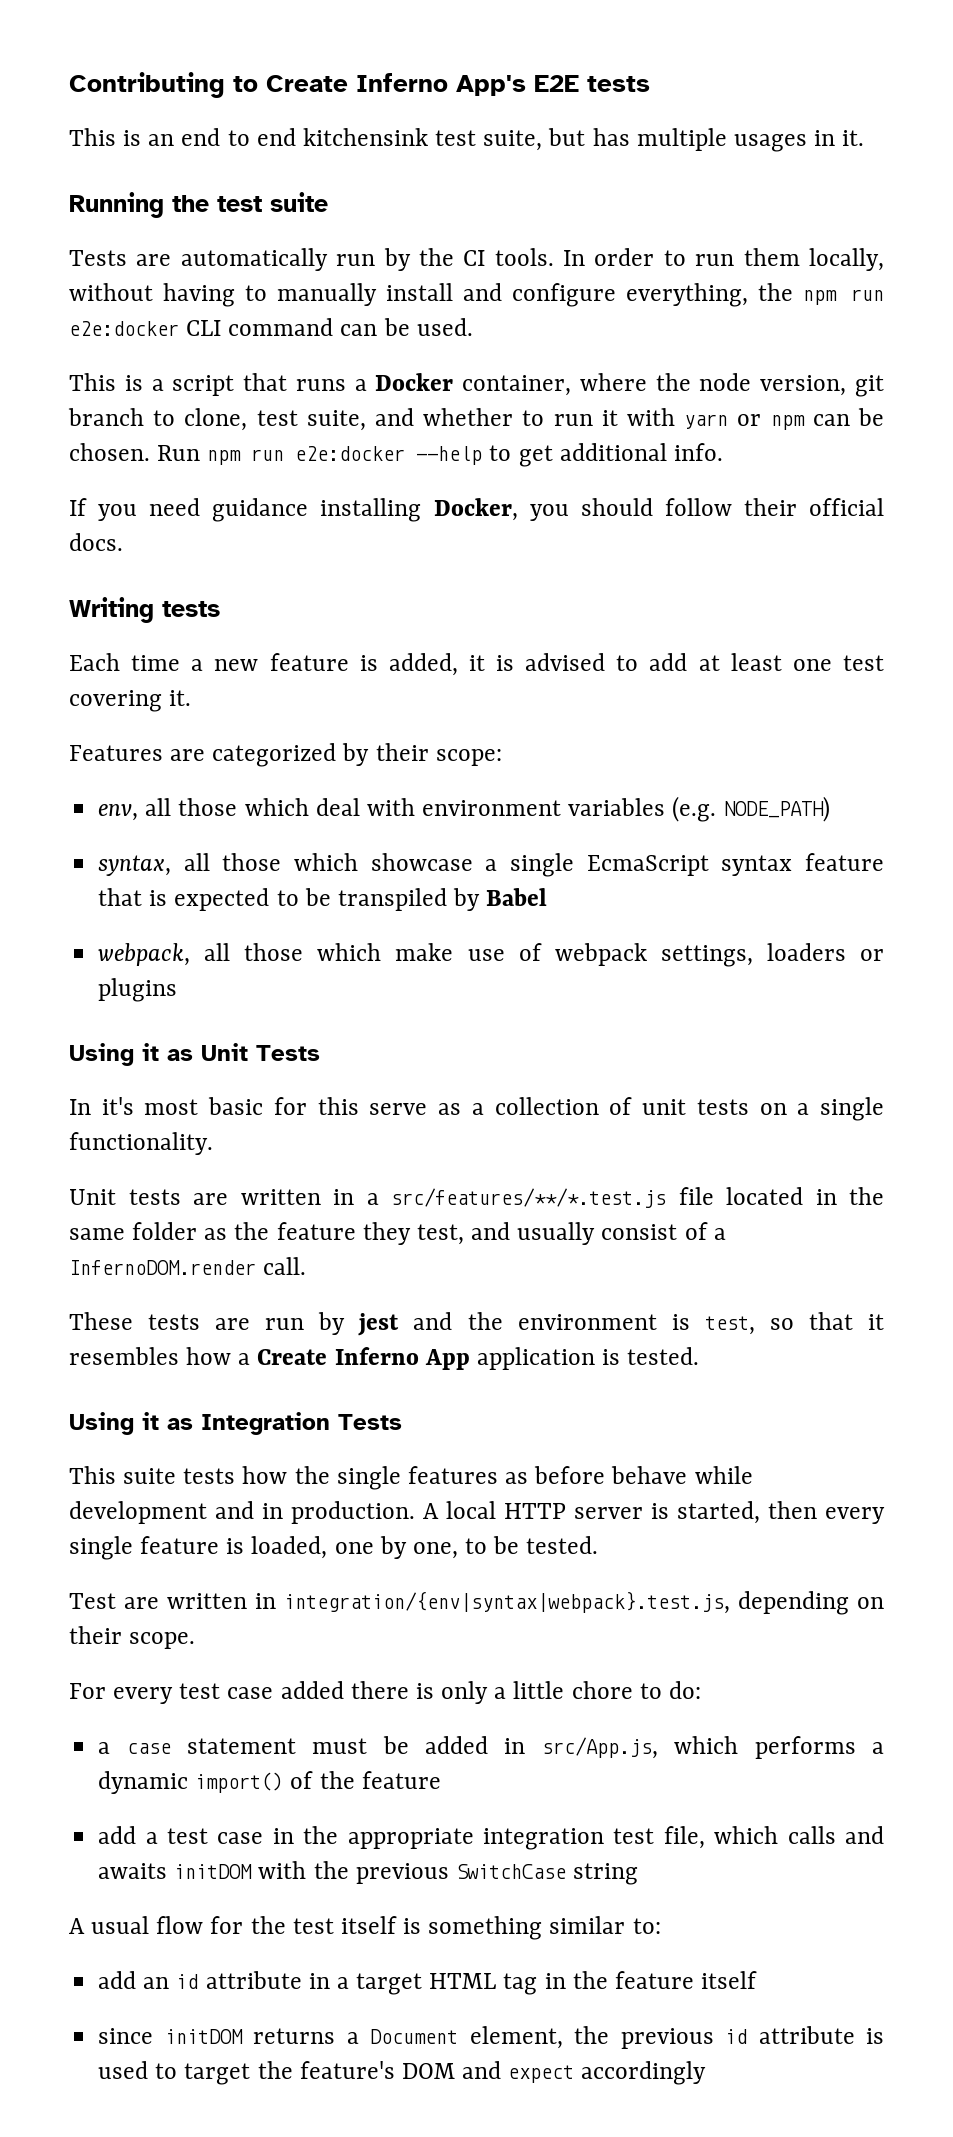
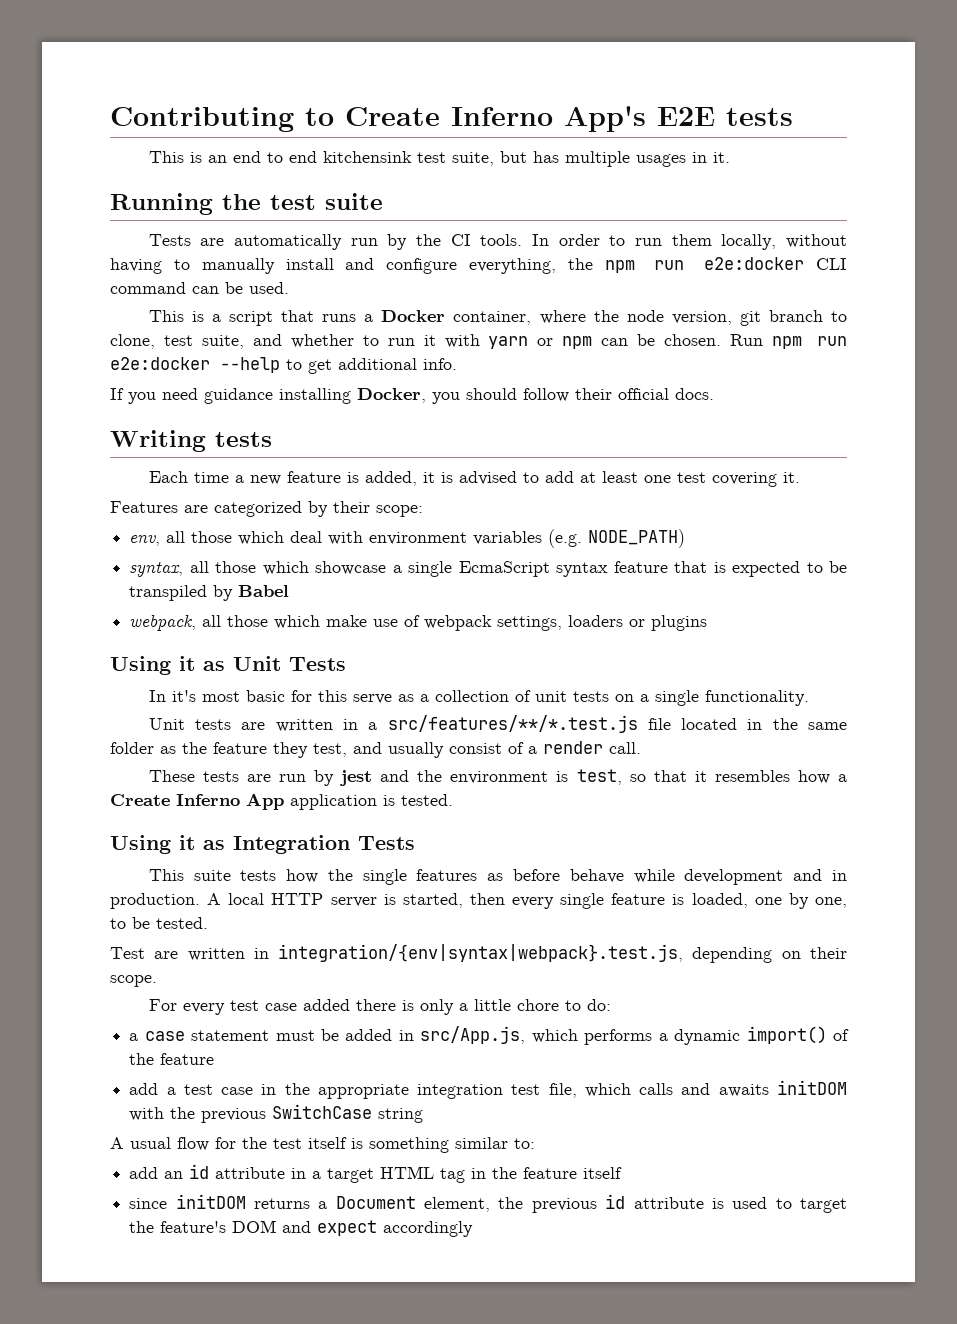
- Unit tests are written in a src/features/**/*.test.js file located in the same folder as the feature they test, and usually consist of a InfernoDOM.render call.
+ Unit tests are written in a src/features/**/*.test.js file located in the same folder as the feature they test, and usually consist of a render call.

